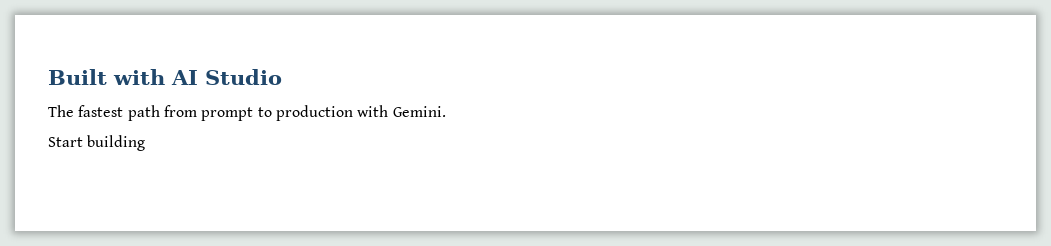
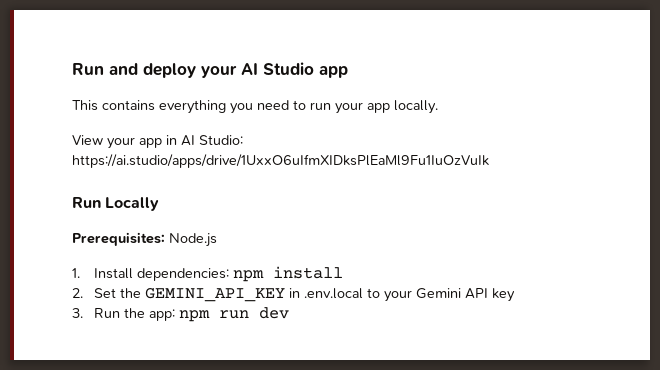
- Built with AI Studio
- The fastest path from prompt to production with Gemini.
- Start building
+ Run and deploy your AI Studio app
+ This contains everything you need to run your app locally.
+ View your app in AI Studio: https://ai.studio/apps/drive/1UxxO6uIfmXIDksPlEaMl9Fu1IuOzVuIk
+ Run Locally
+ Prerequisites: Node.js
+ 1. Install dependencies: npm install
+ 2. Set the GEMINI_API_KEY in .env.local to your Gemini API key
+ 3. Run the app: npm run dev

